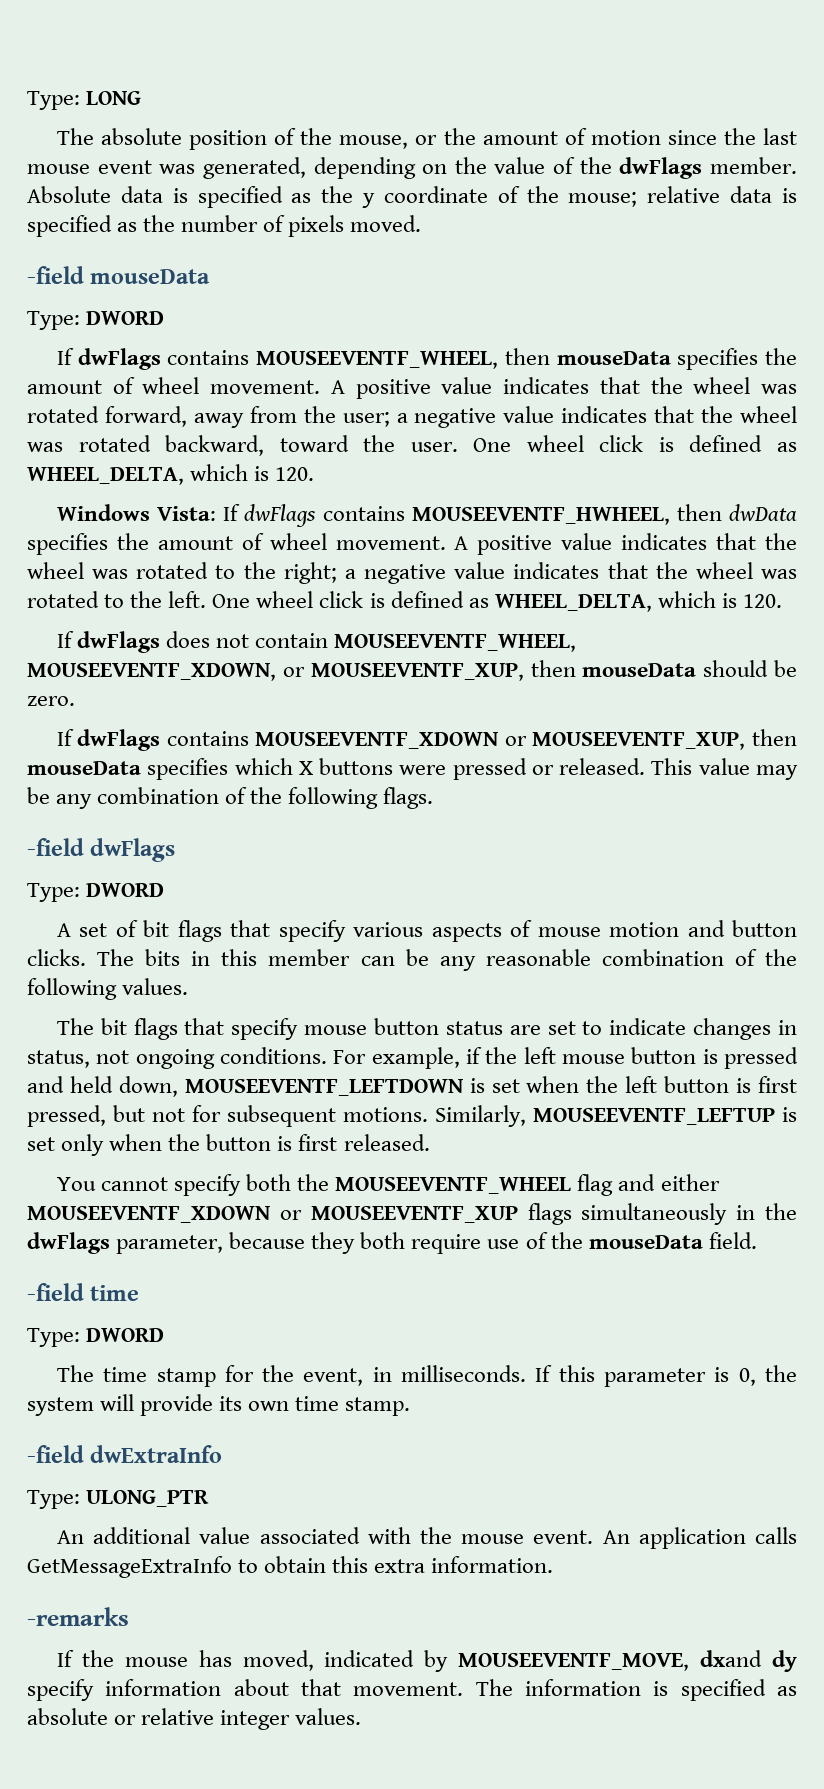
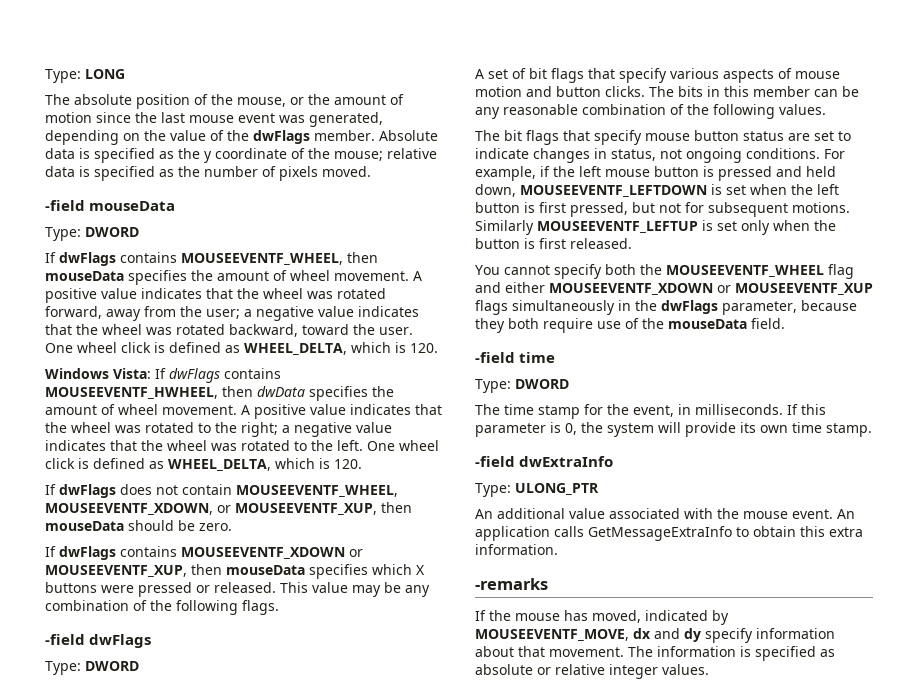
- Similarly, MOUSEEVENTF_LEFTUP is set only when the button is first released.
+ Similarly MOUSEEVENTF_LEFTUP is set only when the button is first released.
- If the mouse has moved, indicated by MOUSEEVENTF_MOVE, dxand dy specify information about that movement.
+ If the mouse has moved, indicated by MOUSEEVENTF_MOVE, dx and dy specify information about that movement.

